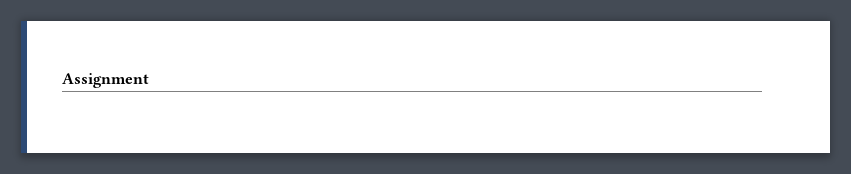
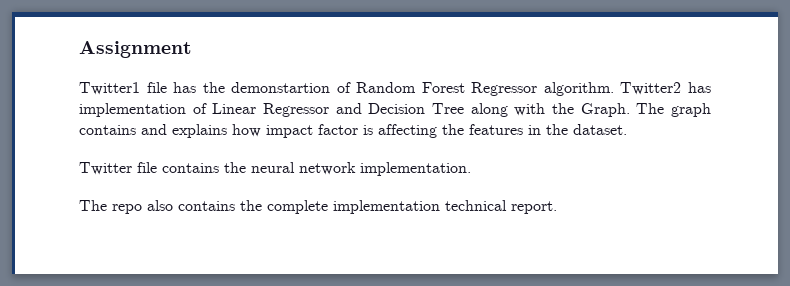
+ Twitter1 file has the demonstartion of Random Forest Regressor algorithm. Twitter2 has implementation of Linear Regressor and Decision Tree along with the Graph. The graph contains and explains how impact factor is affecting the features in the dataset.
+ Twitter file contains the neural network implementation.
+ The repo also contains the complete implementation technical report.

